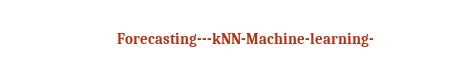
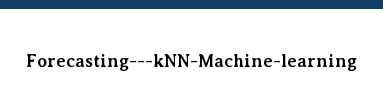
- Forecasting---kNN-Machine-learning-
+ Forecasting---kNN-Machine-learning

